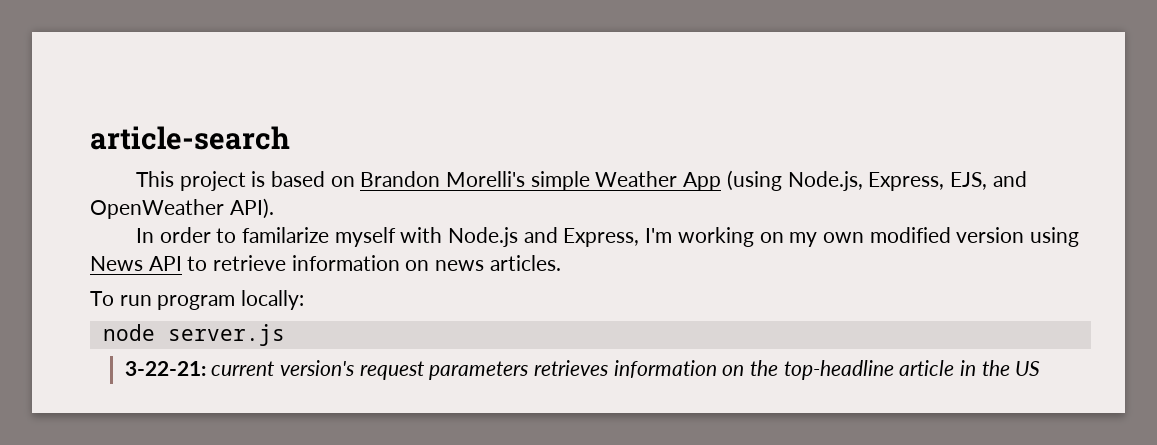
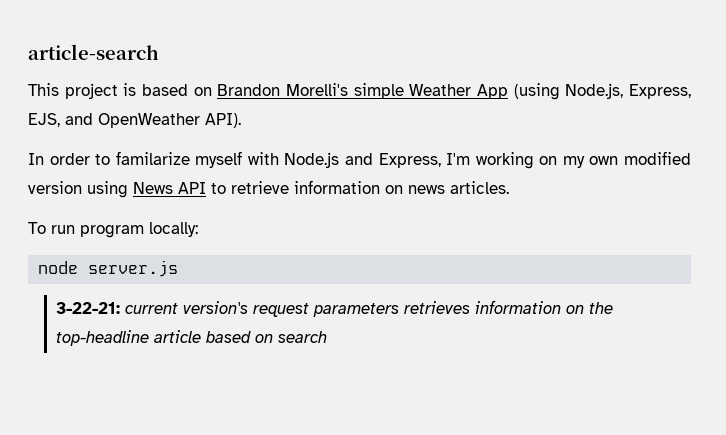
- 3-22-21: current version's request parameters retrieves information on the top-headline article in the US
+ 3-22-21: current version's request parameters retrieves information on the top-headline article based on search

